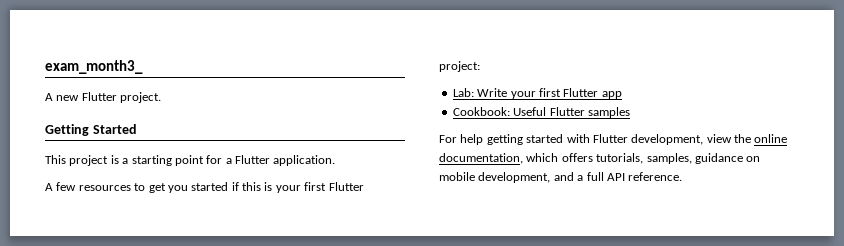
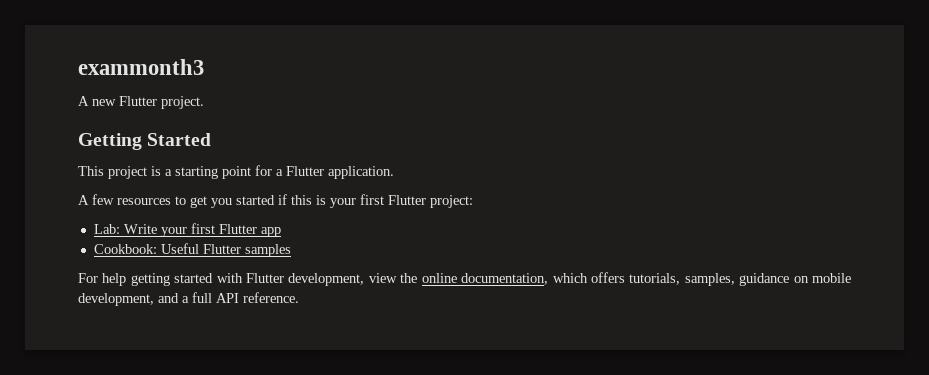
- exam_month3_
+ exammonth3

